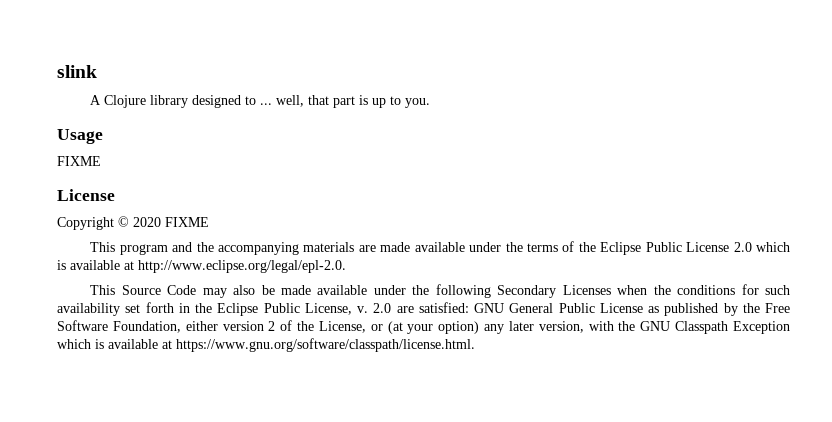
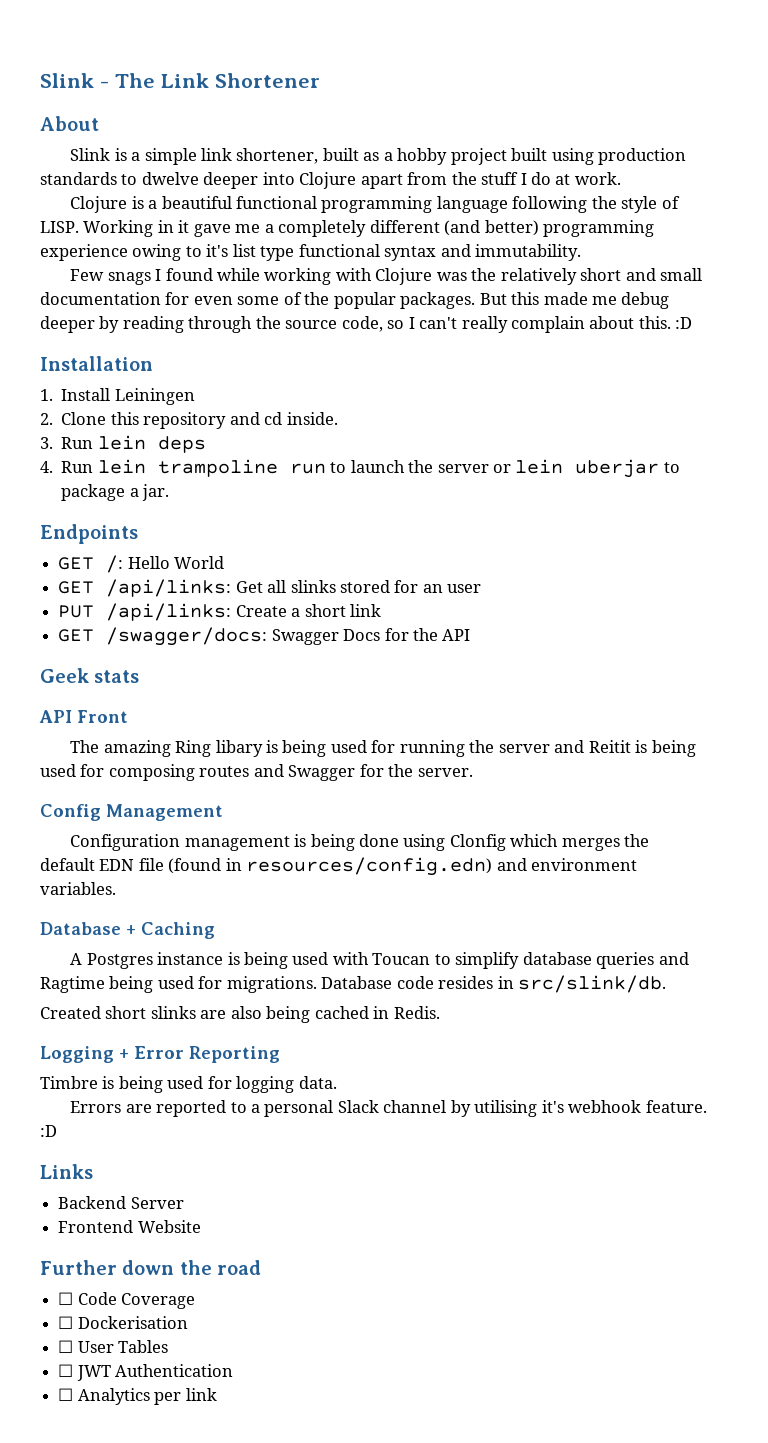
- slink
- A Clojure library designed to ... well, that part is up to you.
- Usage
- FIXME
- License
- Copyright © 2020 FIXME
- This program and the accompanying materials are made available under the terms of the Eclipse Public License 2.0 which is available at http://www.eclipse.org/legal/epl-2.0.
- This Source Code may also be made available under the following Secondary Licenses when the conditions for such availability set forth in the Eclipse Public License, v. 2.0 are satisfied: GNU General Public License as published by the Free Software Foundation, either version 2 of the License, or (at your option) any later version, with the GNU Classpath Exception which is available at https://www.gnu.org/software/classpath/license.html.
+ Slink - The Link Shortener
+ About
+ Slink is a simple link shortener, built as a hobby project built using production standards to dwelve deeper into Clojure apart from the stuff I do at work.
+ Clojure is a beautiful functional programming language following the style of LISP. Working in it gave me a completely different (and better) programming experience owing to it's list type functional syntax and immutability.
+ Few snags I found while working with Clojure was the relatively short and small documentation for even some of the popular packages. But this made me debug deeper by reading through the source code, so I can't really complain about this. :D
+ Installation
+ 1. Install Leiningen
+ 2. Clone this repository and cd inside.
+ 3. Run lein deps
+ 4. Run lein trampoline run to launch the server or lein uberjar to package a jar.
+ Endpoints
+ GET /: Hello World
+ GET /api/links: Get all slinks stored for an user
+ PUT /api/links: Create a short link
+ GET /swagger/docs: Swagger Docs for the API
+ Geek stats
+ API Front
+ The amazing Ring libary is being used for running the server and Reitit is being used for composing routes and Swagger for the server.
+ Config Management
+ Configuration management is being done using Clonfig which merges the default EDN file (found in resources/config.edn) and environment variables.
+ Database + Caching
+ A Postgres instance is being used with Toucan to simplify database queries and Ragtime being used for migrations. Database code resides in src/slink/db.
+ Created short slinks are also being cached in Redis.
+ Logging + Error Reporting
+ Timbre is being used for logging data.
+ Errors are reported to a personal Slack channel by utilising it's webhook feature. :D
+ Links
+ Backend Server
+ Frontend Website
+ Further down the road
+ ☐ Code Coverage
+ ☐ Dockerisation
+ ☐ User Tables
+ ☐ JWT Authentication
+ ☐ Analytics per link

